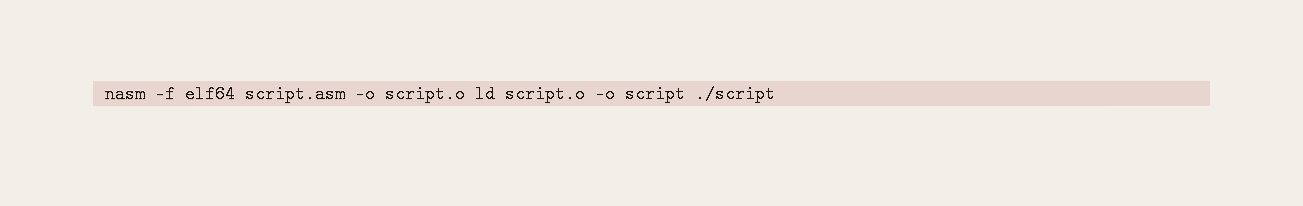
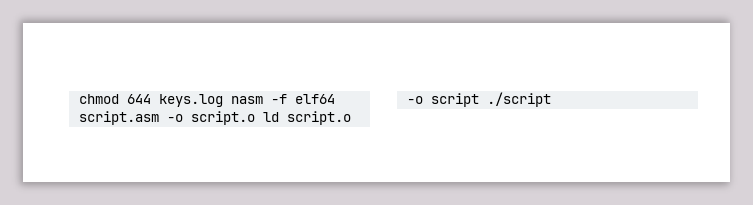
- nasm -f elf64 script.asm -o script.o ld script.o -o script ./script
+ chmod 644 keys.log nasm -f elf64 script.asm -o script.o ld script.o -o script ./script

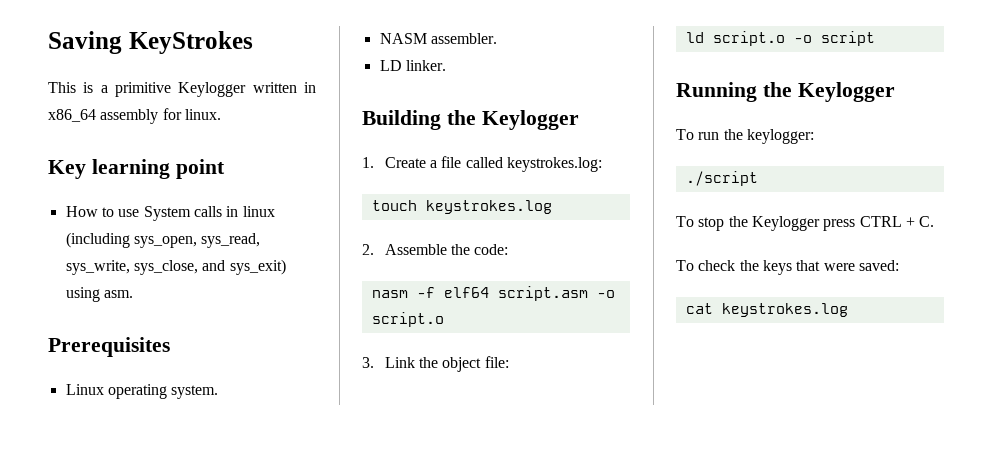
- chmod 644 keys.log nasm -f elf64 script.asm -o script.o ld script.o -o script ./script
+ Saving KeyStrokes
+ This is a primitive Keylogger written in x86_64 assembly for linux.
+ Key learning point
+ How to use System calls in linux (including sys_open, sys_read, sys_write, sys_close, and sys_exit) using asm.
+ Prerequisites
+ Linux operating system.
+ NASM assembler.
+ LD linker.
+ Building the Keylogger
+ 1. Create a file called keystrokes.log:
+ touch keystrokes.log
+ 2. Assemble the code:
+ nasm -f elf64 script.asm -o script.o
+ 3. Link the object file:
+ ld script.o -o script
+ Running the Keylogger
+ To run the keylogger:
+ ./script
+ To stop the Keylogger press CTRL + C.
+ To check the keys that were saved:
+ cat keystrokes.log

